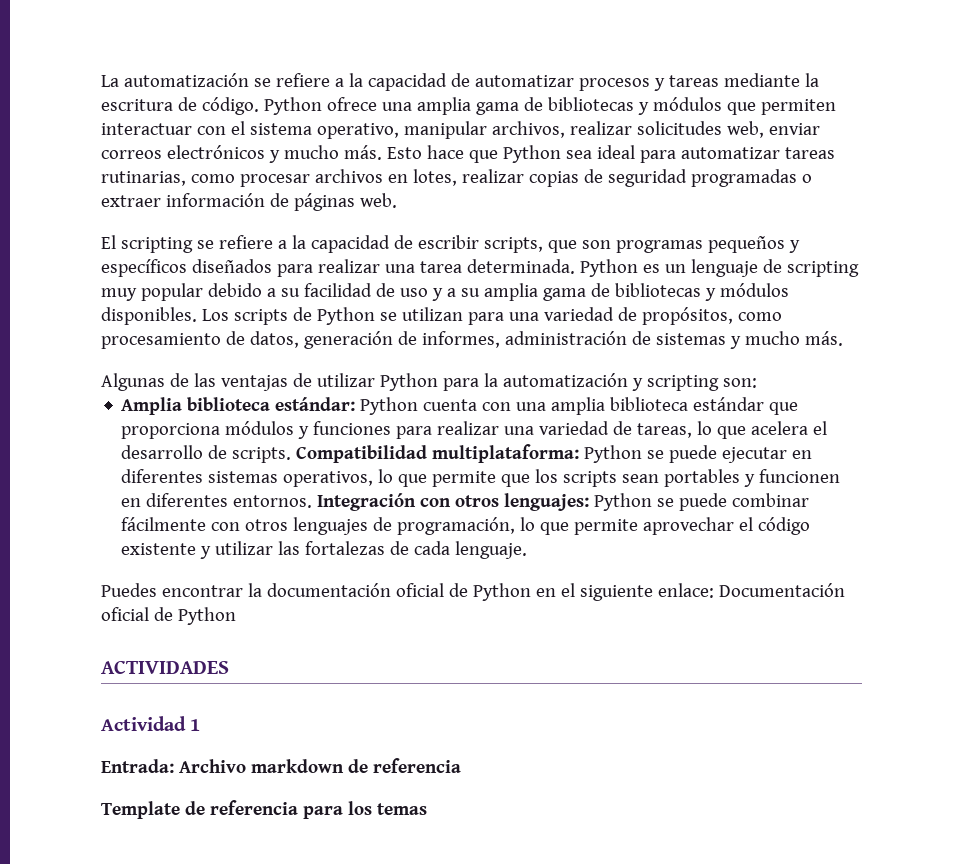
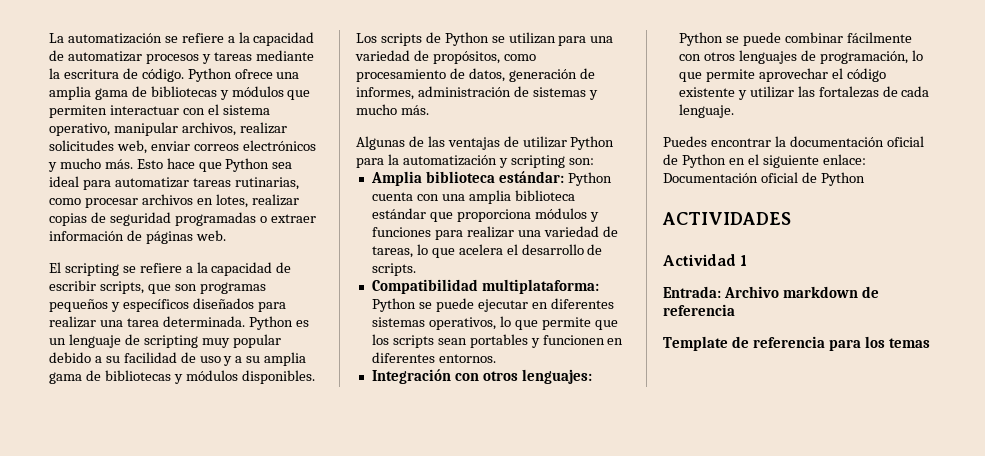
- Python cuenta con una amplia biblioteca estándar que proporciona módulos y funciones para realizar una variedad de tareas, lo que acelera el desarrollo de scripts. Compatibilidad multiplataforma:
+ Python cuenta con una amplia biblioteca estándar que proporciona módulos y funciones para realizar una variedad de tareas, lo que acelera el desarrollo de scripts.
+ Compatibilidad multiplataforma:
- Python se puede ejecutar en diferentes sistemas operativos, lo que permite que los scripts sean portables y funcionen en diferentes entornos. Integración con otros lenguajes:
+ Python se puede ejecutar en diferentes sistemas operativos, lo que permite que los scripts sean portables y funcionen en diferentes entornos.
+ Integración con otros lenguajes:

